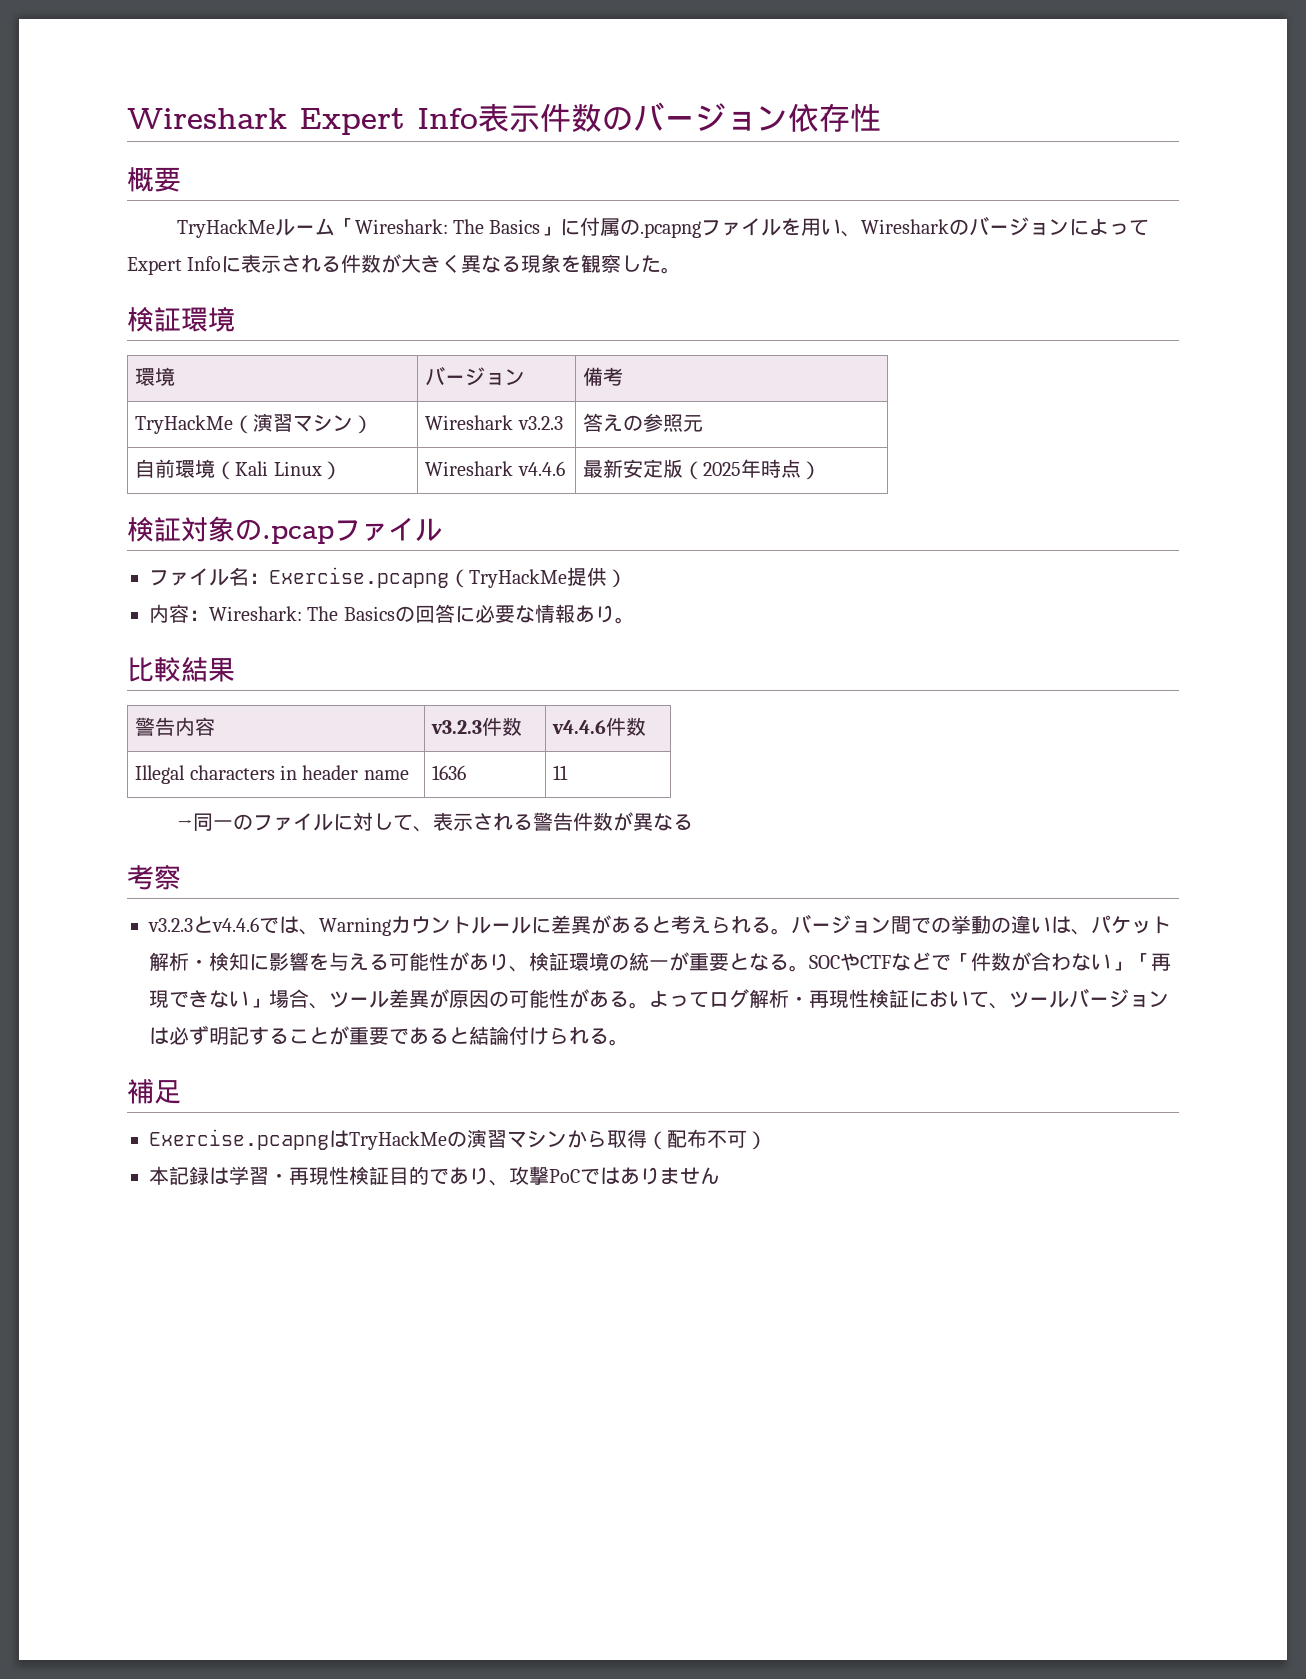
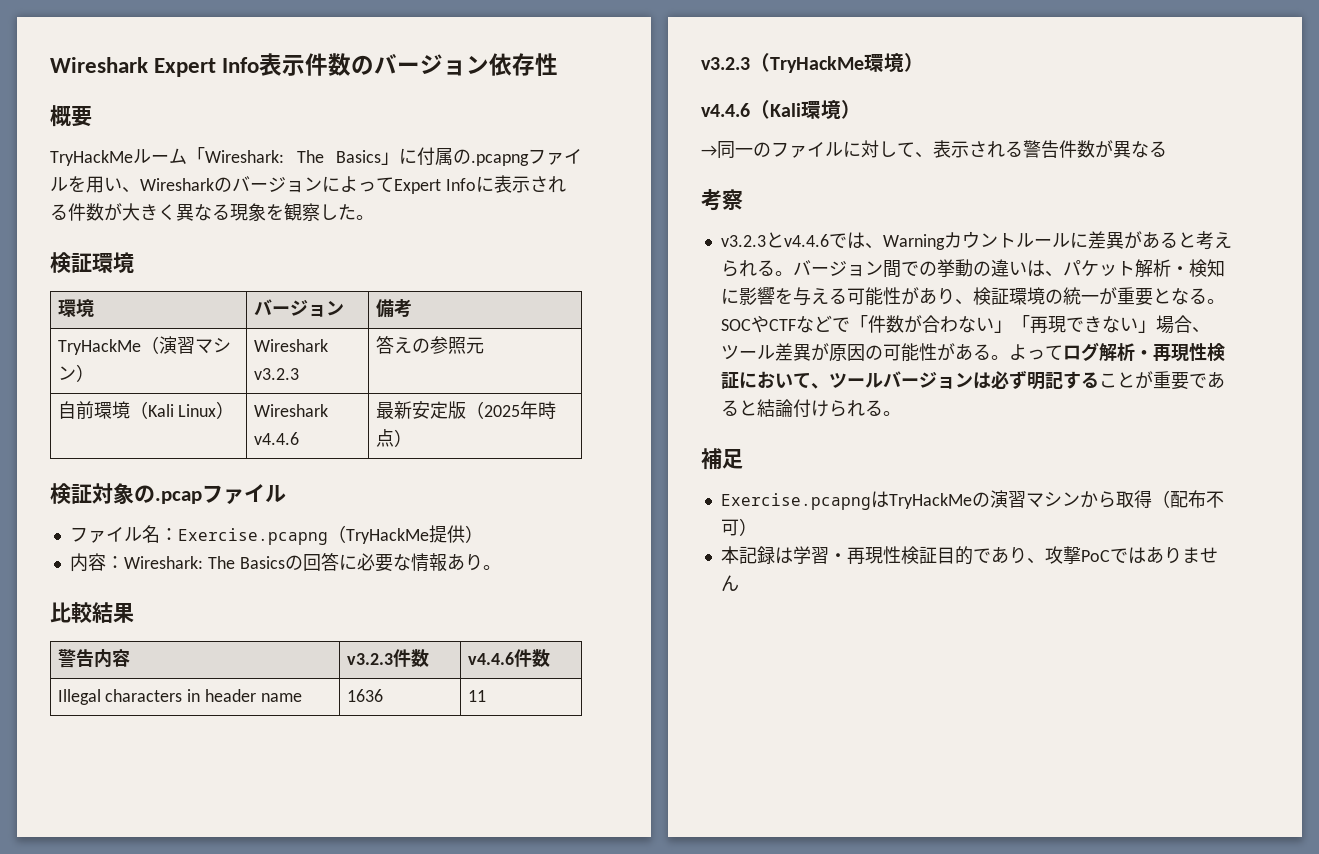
+ v3.2.3（TryHackMe環境）
+ v4.4.6（Kali環境）

